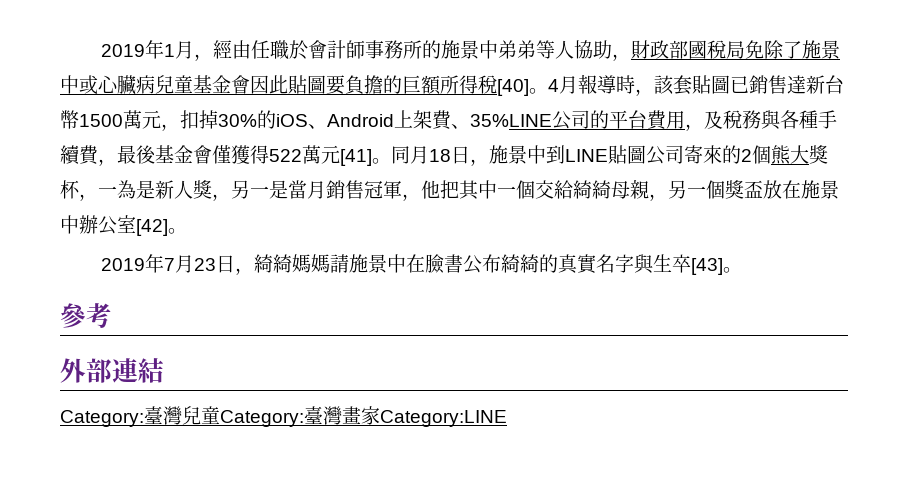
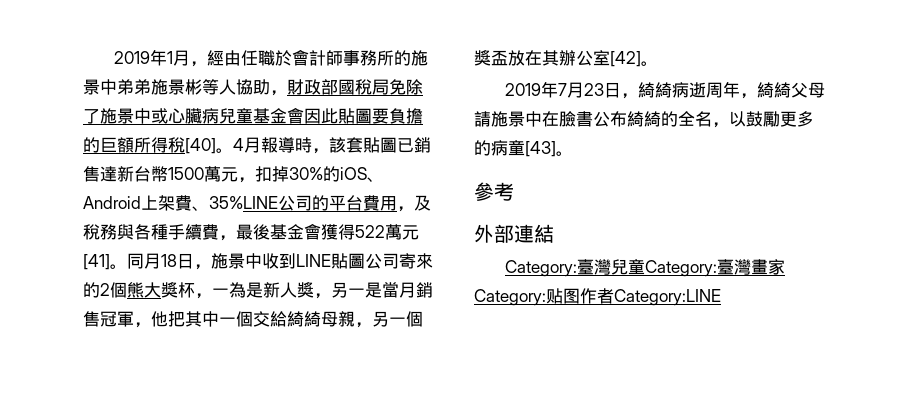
- 2019年1月，經由任職於會計師事務所的施景中弟弟等人協助，財政部國稅局免除了施景中或心臟病兒童基金會因此貼圖要負擔的巨額所得稅[40]。
+ 2019年1月，經由任職於會計師事務所的施景中弟弟施景彬等人協助，財政部國稅局免除了施景中或心臟病兒童基金會因此貼圖要負擔的巨額所得稅[40]。
- 4月報導時，該套貼圖已銷售達新台幣1500萬元，扣掉30%的iOS、Android上架費、35%LINE公司的平台費用，及稅務與各種手續費，最後基金會僅獲得522萬元[41]。
+ 4月報導時，該套貼圖已銷售達新台幣1500萬元，扣掉30%的iOS、Android上架費、35%LINE公司的平台費用，及稅務與各種手續費，最後基金會獲得522萬元[41]。
- 同月18日，施景中到LINE貼圖公司寄來的2個熊大獎杯，一為是新人獎，另一是當月銷售冠軍，他把其中一個交給綺綺母親，另一個獎盃放在施景中辦公室[42]。
+ 同月18日，施景中收到LINE貼圖公司寄來的2個熊大獎杯，一為是新人獎，另一是當月銷售冠軍，他把其中一個交給綺綺母親，另一個獎盃放在其辦公室[42]。
- 2019年7月23日，綺綺媽媽請施景中在臉書公布綺綺的真實名字與生卒[43]。
+ 2019年7月23日，綺綺病逝周年，綺綺父母請施景中在臉書公布綺綺的全名，以鼓勵更多的病童[43]。
- Category:臺灣兒童Category:臺灣畫家Category:LINE
+ Category:臺灣兒童Category:臺灣畫家Category:贴图作者Category:LINE

